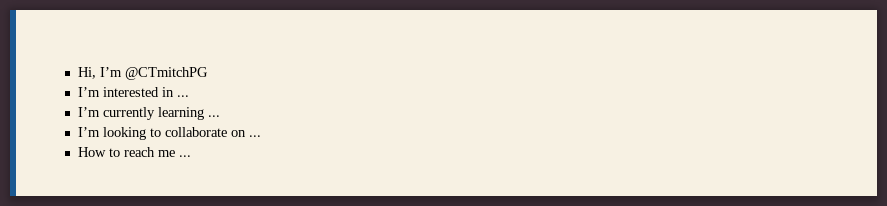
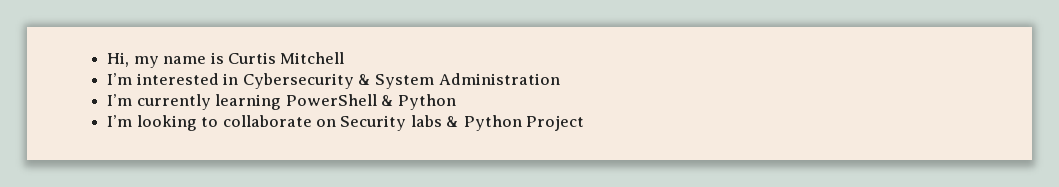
- Hi, I’m @CTmitchPG
+ Hi, my name is Curtis Mitchell
- I’m interested in ...
+ I’m interested in Cybersecurity & System Administration
- I’m currently learning ...
+ I’m currently learning PowerShell & Python
- I’m looking to collaborate on ...
- How to reach me ...
+ I’m looking to collaborate on Security labs & Python Project

